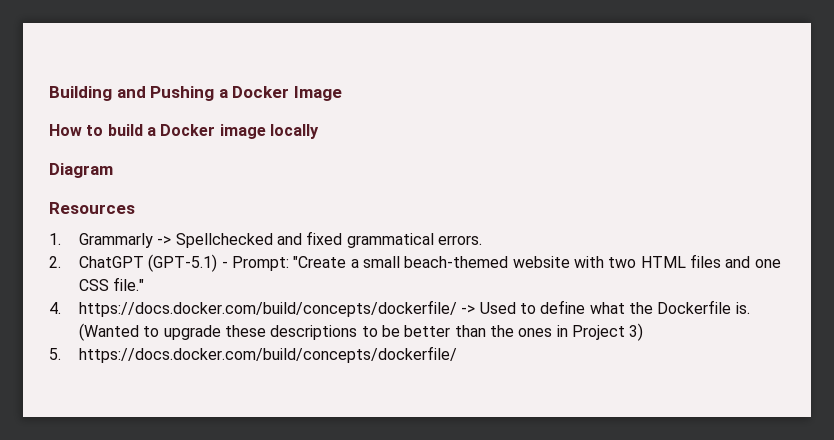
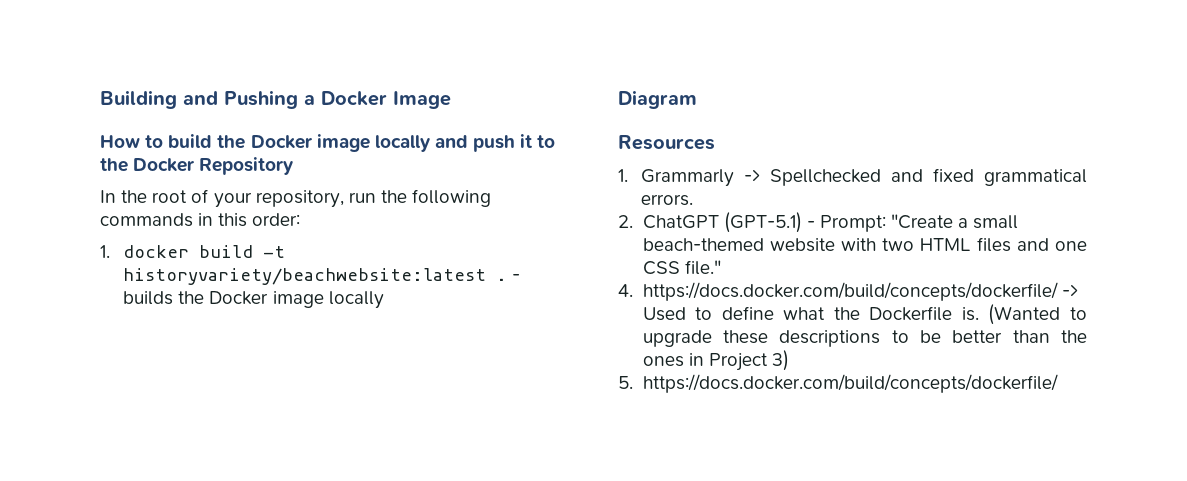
- How to build a Docker image locally
+ How to build the Docker image locally and push it to the Docker Repository
+ In the root of your repository, run the following commands in this order:
+ 1. docker build -t historyvariety/beachwebsite:latest . - builds the Docker image locally

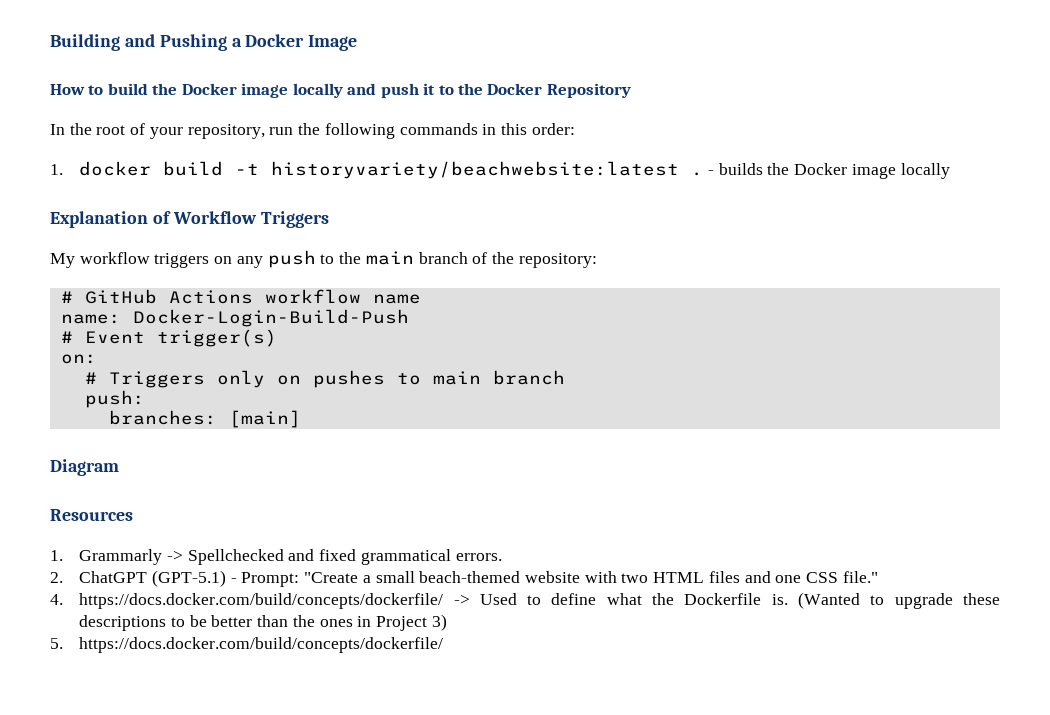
+ Explanation of Workflow Triggers
+ My workflow triggers on any push to the main branch of the repository:
+ # GitHub Actions workflow name
+ name: Docker-Login-Build-Push
+ # Event trigger(s)
+ on:
+ # Triggers only on pushes to main branch
+ push:
+ branches: [main]

